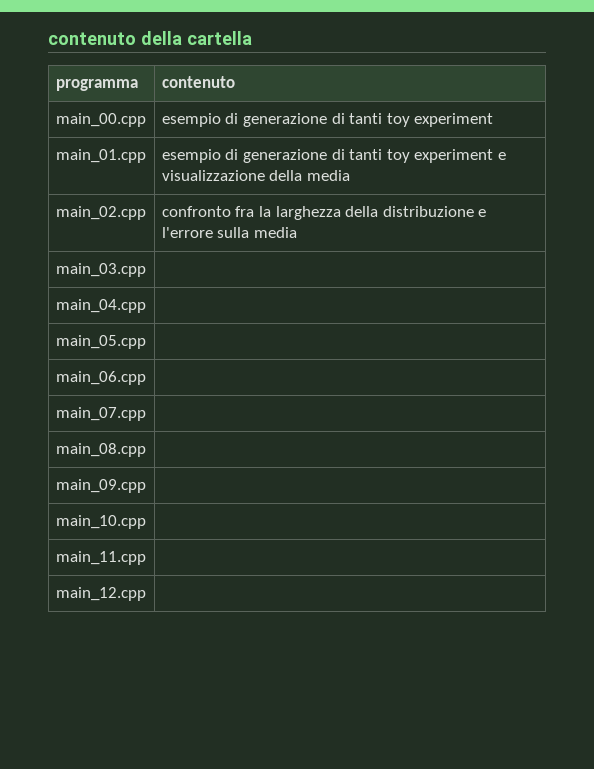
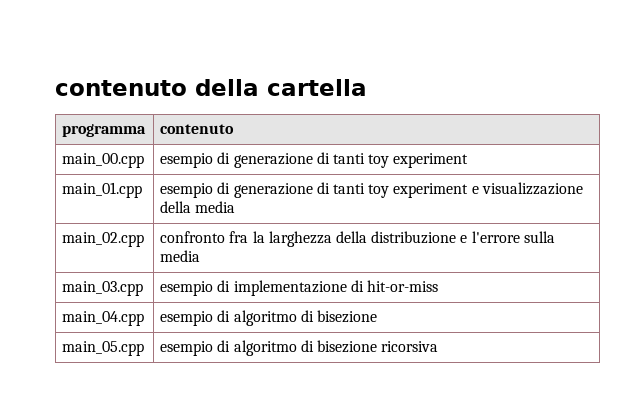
- main_03.cpp |
- main_04.cpp |
- main_05.cpp |
- main_06.cpp |
- main_07.cpp |
- main_08.cpp |
- main_09.cpp |
- main_10.cpp |
- main_11.cpp |
- main_12.cpp |
+ main_03.cpp | esempio di implementazione di hit-or-miss
+ main_04.cpp | esempio di algoritmo di bisezione
+ main_05.cpp | esempio di algoritmo di bisezione ricorsiva

